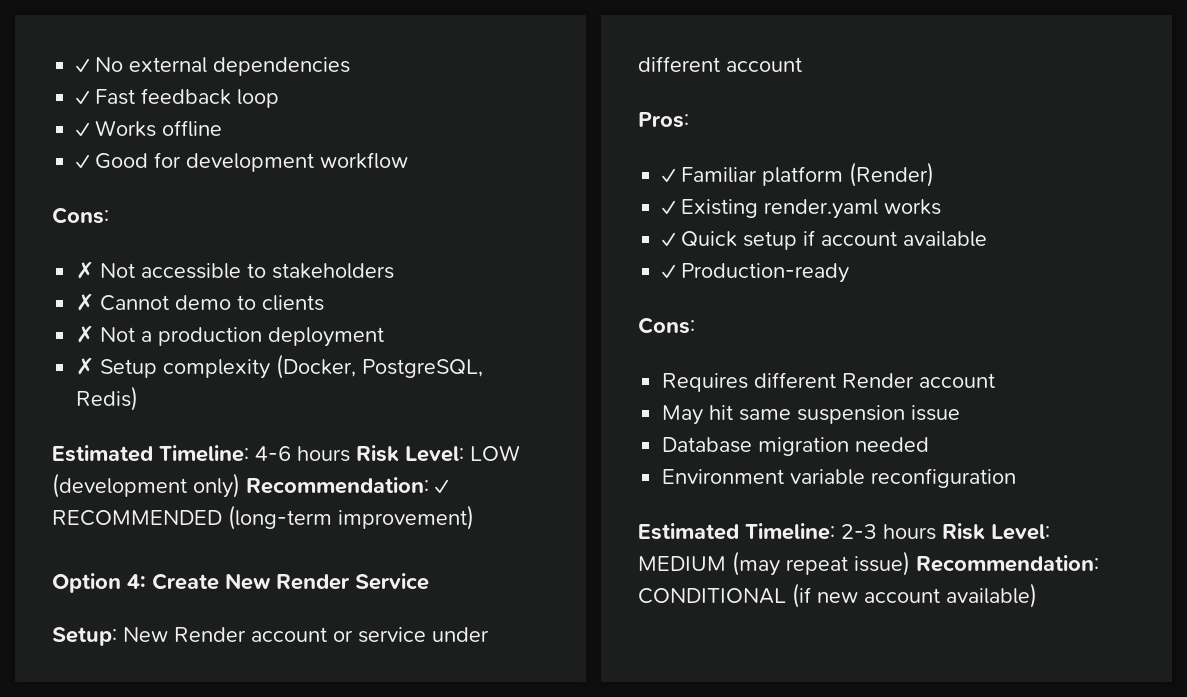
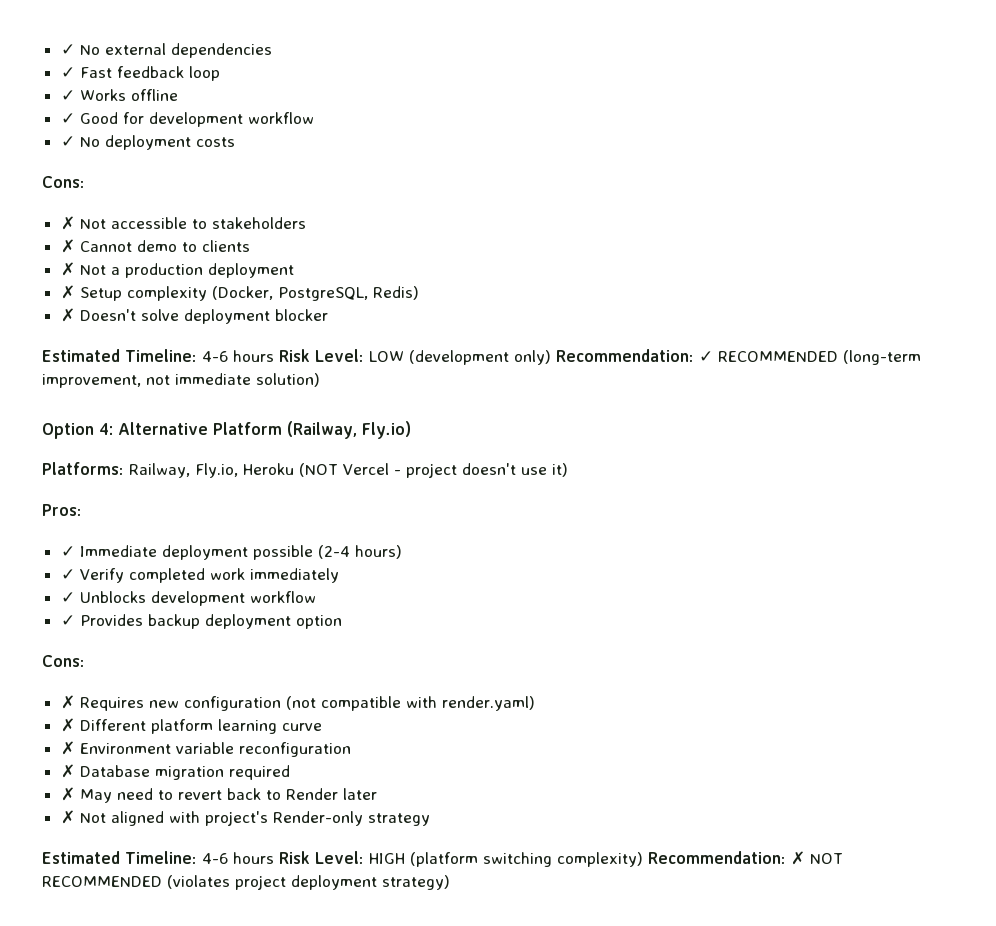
+ ✓ No deployment costs
+ ✗ Doesn't solve deployment blocker
- Estimated Timeline: 4-6 hours Risk Level: LOW (development only) Recommendation: ✓ RECOMMENDED (long-term improvement)
- Option 4: Create New Render Service
- Setup: New Render account or service under different account
+ Estimated Timeline: 4-6 hours Risk Level: LOW (development only) Recommendation: ✓ RECOMMENDED (long-term improvement, not immediate solution)
+ Option 4: Alternative Platform (Railway, Fly.io)
+ Platforms: Railway, Fly.io, Heroku (NOT Vercel - project doesn't use it)
  Pros:
- ✓ Familiar platform (Render)
- ✓ Existing render.yaml works
- ✓ Quick setup if account available
- ✓ Production-ready
+ ✓ Immediate deployment possible (2-4 hours)
+ ✓ Verify completed work immediately
+ ✓ Unblocks development workflow
+ ✓ Provides backup deployment option
  Cons:
- Requires different Render account
- May hit same suspension issue
- Database migration needed
- Environment variable reconfiguration
- Estimated Timeline: 2-3 hours Risk Level: MEDIUM (may repeat issue) Recommendation: CONDITIONAL (if new account available)
+ ✗ Requires new configuration (not compatible with render.yaml)
+ ✗ Different platform learning curve
+ ✗ Environment variable reconfiguration
+ ✗ Database migration required
+ ✗ May need to revert back to Render later
+ ✗ Not aligned with project's Render-only strategy
+ Estimated Timeline: 4-6 hours Risk Level: HIGH (platform switching complexity) Recommendation: ✗ NOT RECOMMENDED (violates project deployment strategy)

